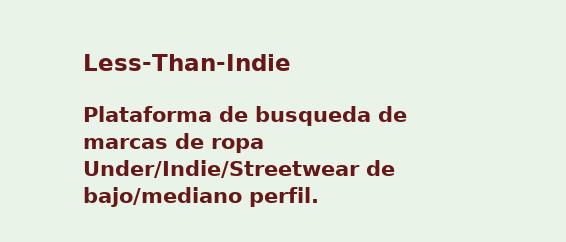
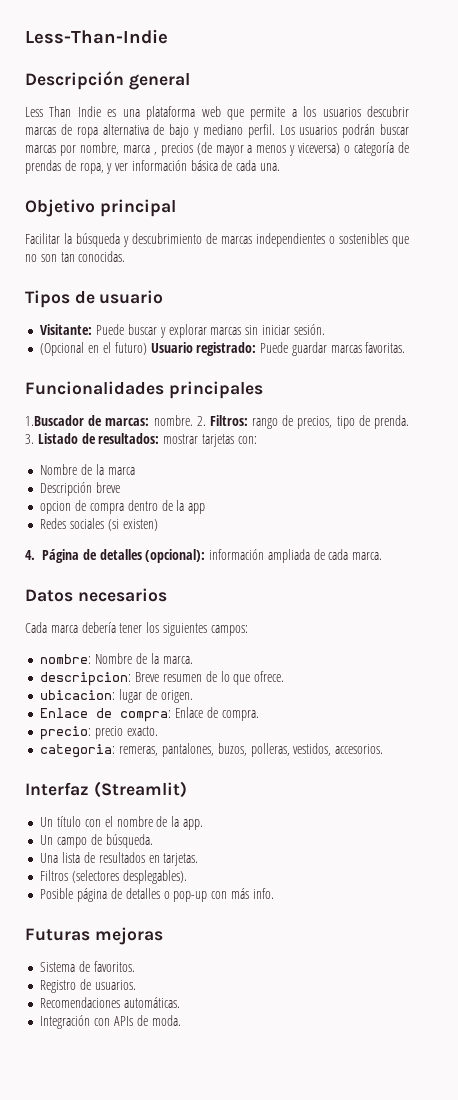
- Plataforma de busqueda de marcas de ropa Under/Indie/Streetwear de bajo/mediano perfil.
+ Descripción general
+ Less Than Indie es una plataforma web que permite a los usuarios descubrir marcas de ropa alternativa de bajo y mediano perfil. Los usuarios podrán buscar marcas por nombre, marca , precios (de mayor a menos y viceversa) o categoría de prendas de ropa, y ver información básica de cada una.
+ Objetivo principal
+ Facilitar la búsqueda y descubrimiento de marcas independientes o sostenibles que no son tan conocidas.
+ Tipos de usuario
+ Visitante: Puede buscar y explorar marcas sin iniciar sesión.
+ (Opcional en el futuro) Usuario registrado: Puede guardar marcas favoritas.
+ Funcionalidades principales
+ 1.Buscador de marcas: nombre. 2. Filtros: rango de precios, tipo de prenda. 3. Listado de resultados: mostrar tarjetas con:
+ Nombre de la marca
+ Descripción breve
+ opcion de compra dentro de la app
+ Redes sociales (si existen)
+ 4. Página de detalles (opcional): información ampliada de cada marca.
+ Datos necesarios
+ Cada marca debería tener los siguientes campos:
+ nombre: Nombre de la marca.
+ descripcion: Breve resumen de lo que ofrece.
+ ubicacion: lugar de origen.
+ Enlace de compra: Enlace de compra.
+ precio: precio exacto.
+ categoria: remeras, pantalones, buzos, polleras, vestidos, accesorios.
+ Interfaz (Streamlit)
+ Un título con el nombre de la app.
+ Un campo de búsqueda.
+ Una lista de resultados en tarjetas.
+ Filtros (selectores desplegables).
+ Posible página de detalles o pop-up con más info.
+ Futuras mejoras
+ Sistema de favoritos.
+ Registro de usuarios.
+ Recomendaciones automáticas.
+ Integración con APIs de moda.

